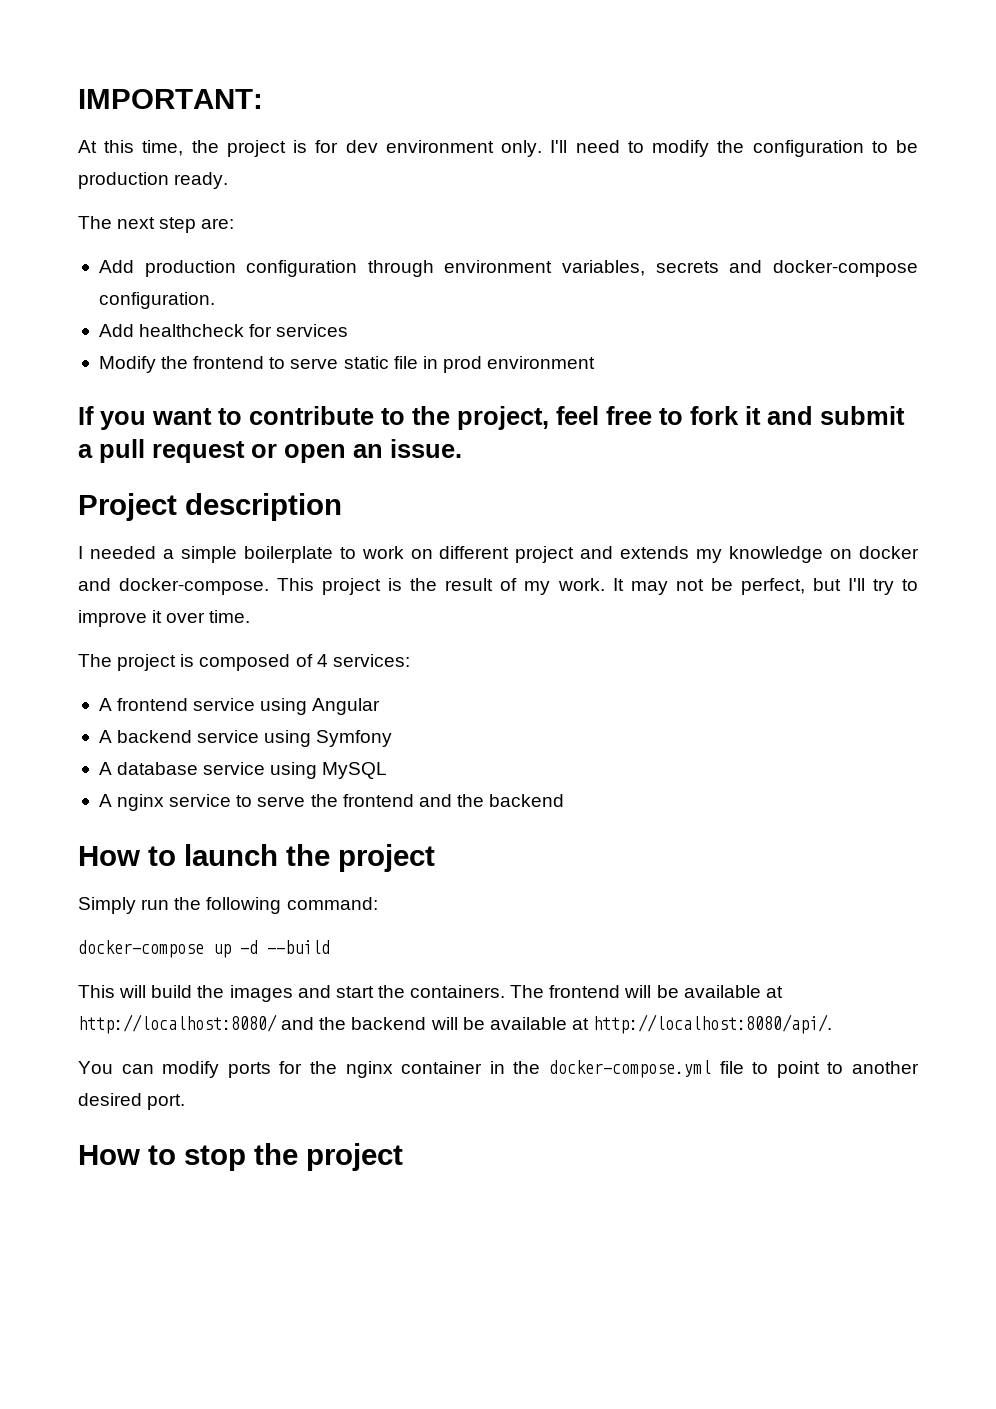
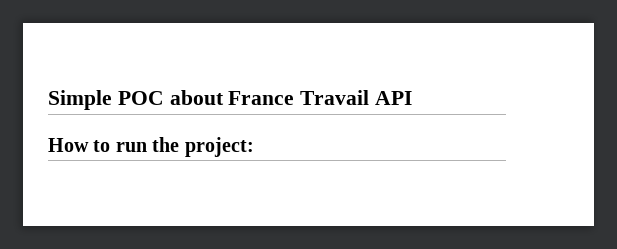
- IMPORTANT:
- At this time, the project is for dev environment only. I'll need to modify the configuration to be production ready.
- The next step are:
- Add production configuration through environment variables, secrets and docker-compose configuration.
- Add healthcheck for services
- Modify the frontend to serve static file in prod environment
- If you want to contribute to the project, feel free to fork it and submit a pull request or open an issue.
- Project description
- I needed a simple boilerplate to work on different project and extends my knowledge on docker and docker-compose. This project is the result of my work. It may not be perfect, but I'll try to improve it over time.
- The project is composed of 4 services:
- A frontend service using Angular
- A backend service using Symfony
- A database service using MySQL
- A nginx service to serve the frontend and the backend
- How to launch the project
- Simply run the following command:
- docker-compose up -d --build
- This will build the images and start the containers. The frontend will be available at http://localhost:8080/ and the backend will be available at http://localhost:8080/api/.
- You can modify ports for the nginx container in the docker-compose.yml file to point to another desired port.
- How to stop the project
+ Simple POC about France Travail API
+ How to run the project:

